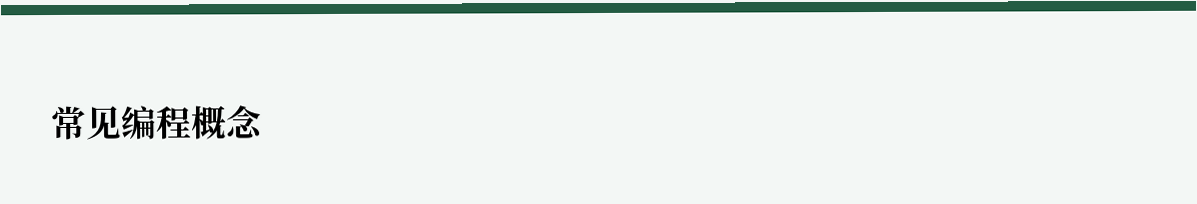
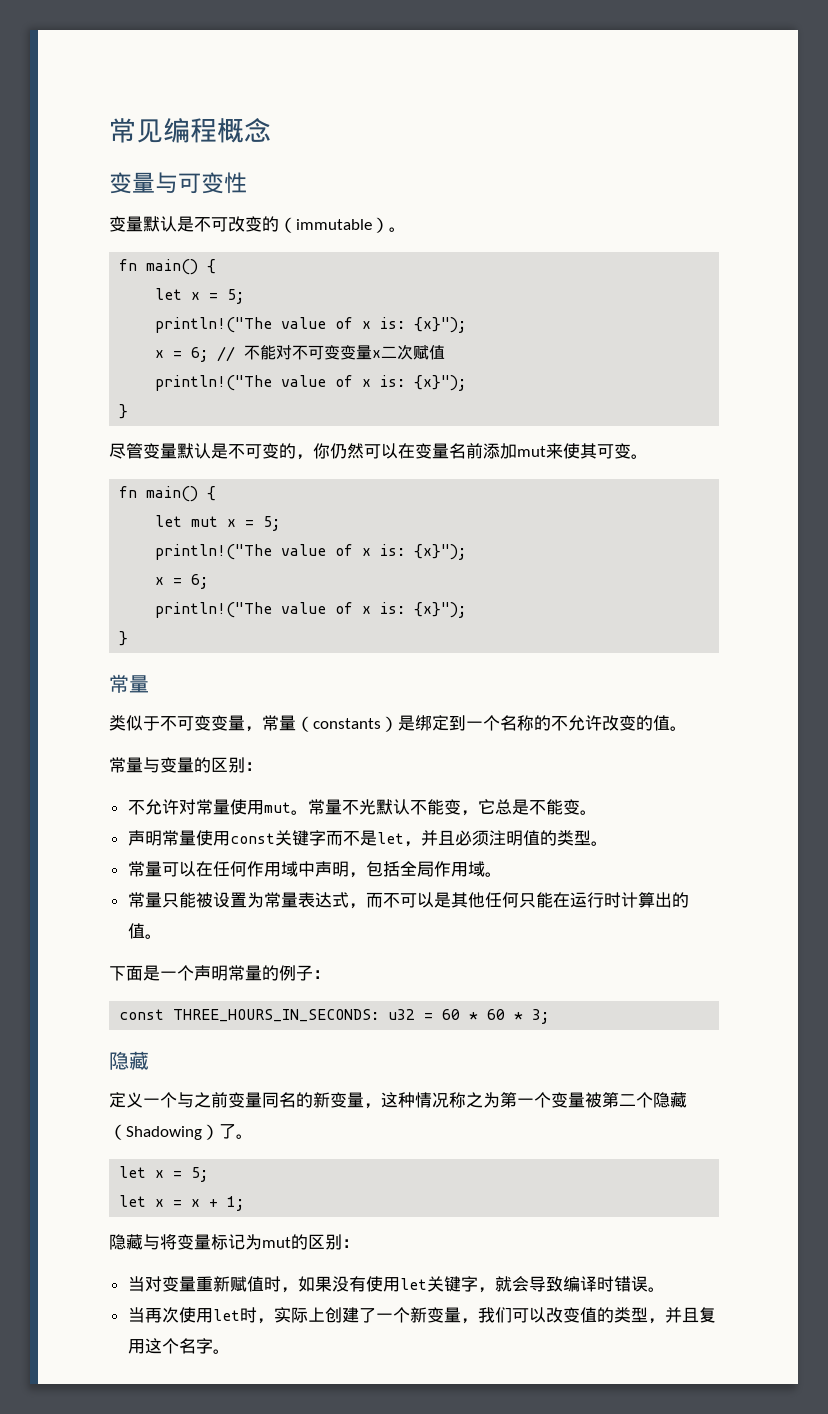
+ 变量与可变性
+ 变量默认是不可改变的（immutable）。
+ fn main() {
+ let x = 5;
+ println!("The value of x is: {x}");
+ x = 6; // 不能对不可变变量x二次赋值
+ println!("The value of x is: {x}");
+ }
+ 尽管变量默认是不可变的，你仍然可以在变量名前添加mut来使其可变。
+ fn main() {
+ let mut x = 5;
+ println!("The value of x is: {x}");
+ x = 6;
+ println!("The value of x is: {x}");
+ }
+ 常量
+ 类似于不可变变量，常量（constants）是绑定到一个名称的不允许改变的值。
+ 常量与变量的区别：
+ 不允许对常量使用mut。常量不光默认不能变，它总是不能变。
+ 声明常量使用const关键字而不是let，并且必须注明值的类型。
+ 常量可以在任何作用域中声明，包括全局作用域。
+ 常量只能被设置为常量表达式，而不可以是其他任何只能在运行时计算出的值。
+ 下面是一个声明常量的例子：
+ const THREE_HOURS_IN_SECONDS: u32 = 60 * 60 * 3;
+ 隐藏
+ 定义一个与之前变量同名的新变量，这种情况称之为第一个变量被第二个隐藏（Shadowing）了。
+ let x = 5;
+ let x = x + 1;
+ 隐藏与将变量标记为mut的区别：
+ 当对变量重新赋值时，如果没有使用let关键字，就会导致编译时错误。
+ 当再次使用let时，实际上创建了一个新变量，我们可以改变值的类型，并且复用这个名字。

